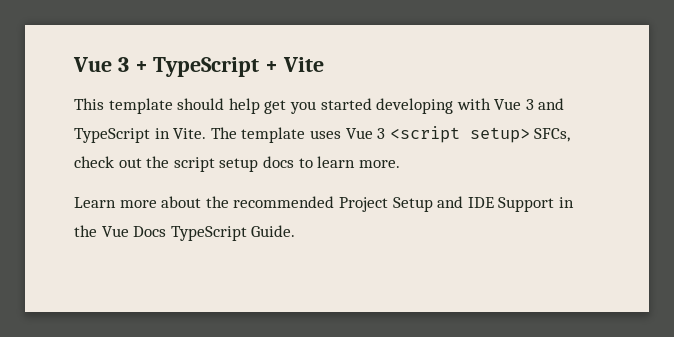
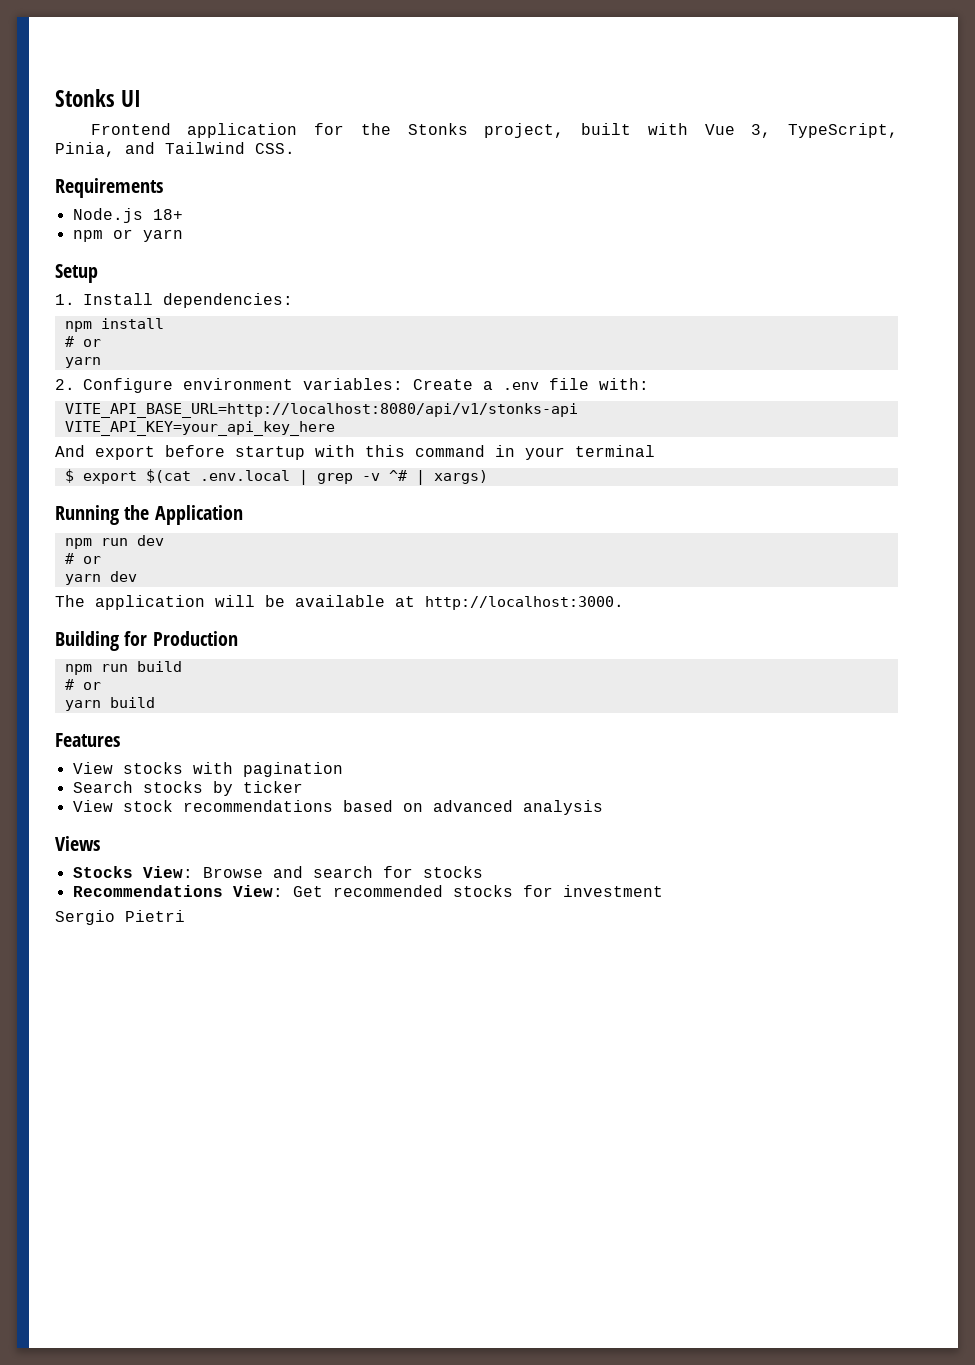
- Vue 3 + TypeScript + Vite
- This template should help get you started developing with Vue 3 and TypeScript in Vite. The template uses Vue 3 <script setup> SFCs, check out the script setup docs to learn more.
- Learn more about the recommended Project Setup and IDE Support in the Vue Docs TypeScript Guide.
+ Stonks UI
+ Frontend application for the Stonks project, built with Vue 3, TypeScript, Pinia, and Tailwind CSS.
+ Requirements
+ Node.js 18+
+ npm or yarn
+ Setup
+ 1. Install dependencies:
+ npm install
+ # or
+ yarn
+ 2. Configure environment variables: Create a .env file with:
+ VITE_API_BASE_URL=http://localhost:8080/api/v1/stonks-api
+ VITE_API_KEY=your_api_key_here
+ And export before startup with this command in your terminal
+ $ export $(cat .env.local | grep -v ^# | xargs)
+ Running the Application
+ npm run dev
+ # or
+ yarn dev
+ The application will be available at http://localhost:3000.
+ Building for Production
+ npm run build
+ # or
+ yarn build
+ Features
+ View stocks with pagination
+ Search stocks by ticker
+ View stock recommendations based on advanced analysis
+ Views
+ Stocks View: Browse and search for stocks
+ Recommendations View: Get recommended stocks for investment
+ Sergio Pietri

